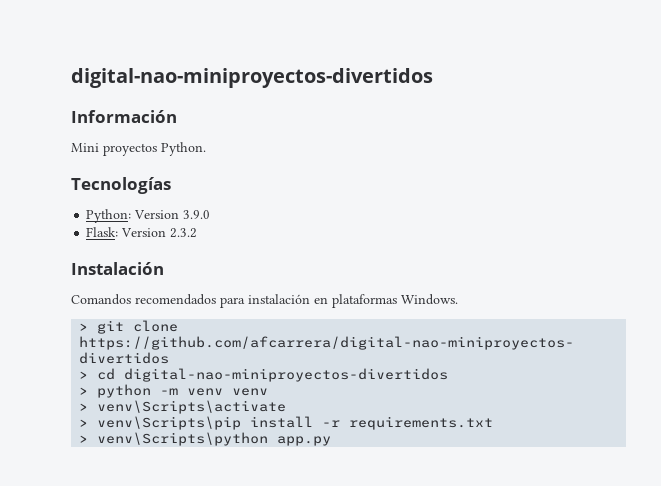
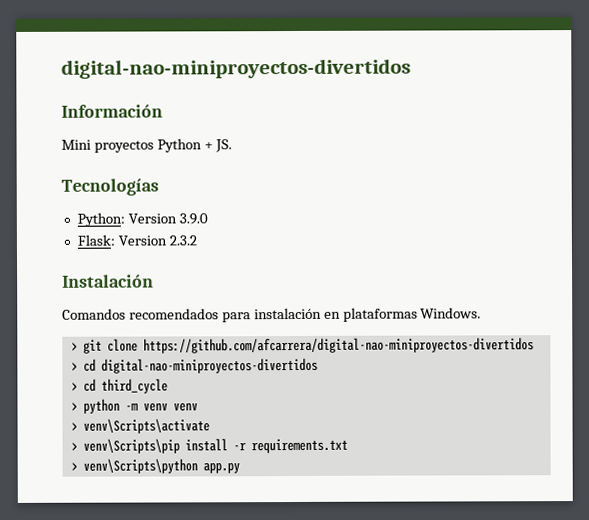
- Mini proyectos Python.
+ Mini proyectos Python + JS.
+ > cd third_cycle

